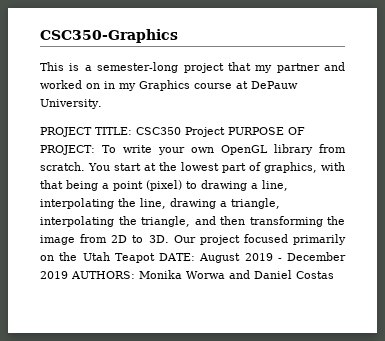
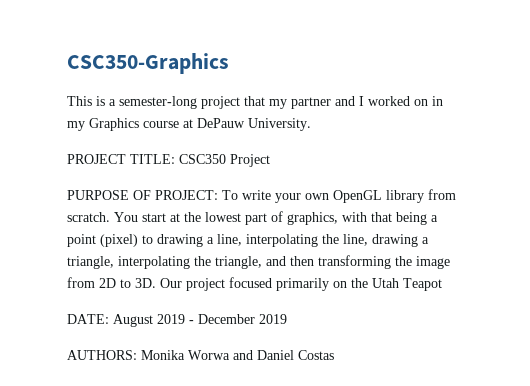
- This is a semester-long project that my partner and worked on in my Graphics course at DePauw University.
+ This is a semester-long project that my partner and I worked on in my Graphics course at DePauw University.
- PROJECT TITLE: CSC350 Project PURPOSE OF PROJECT: To write your own OpenGL library from scratch.
+ PROJECT TITLE: CSC350 Project
+ PURPOSE OF PROJECT: To write your own OpenGL library from scratch.
- Our project focused primarily on the Utah Teapot DATE: August 2019 - December 2019 AUTHORS: Monika Worwa and Daniel Costas
+ Our project focused primarily on the Utah Teapot
+ DATE: August 2019 - December 2019
+ AUTHORS: Monika Worwa and Daniel Costas

